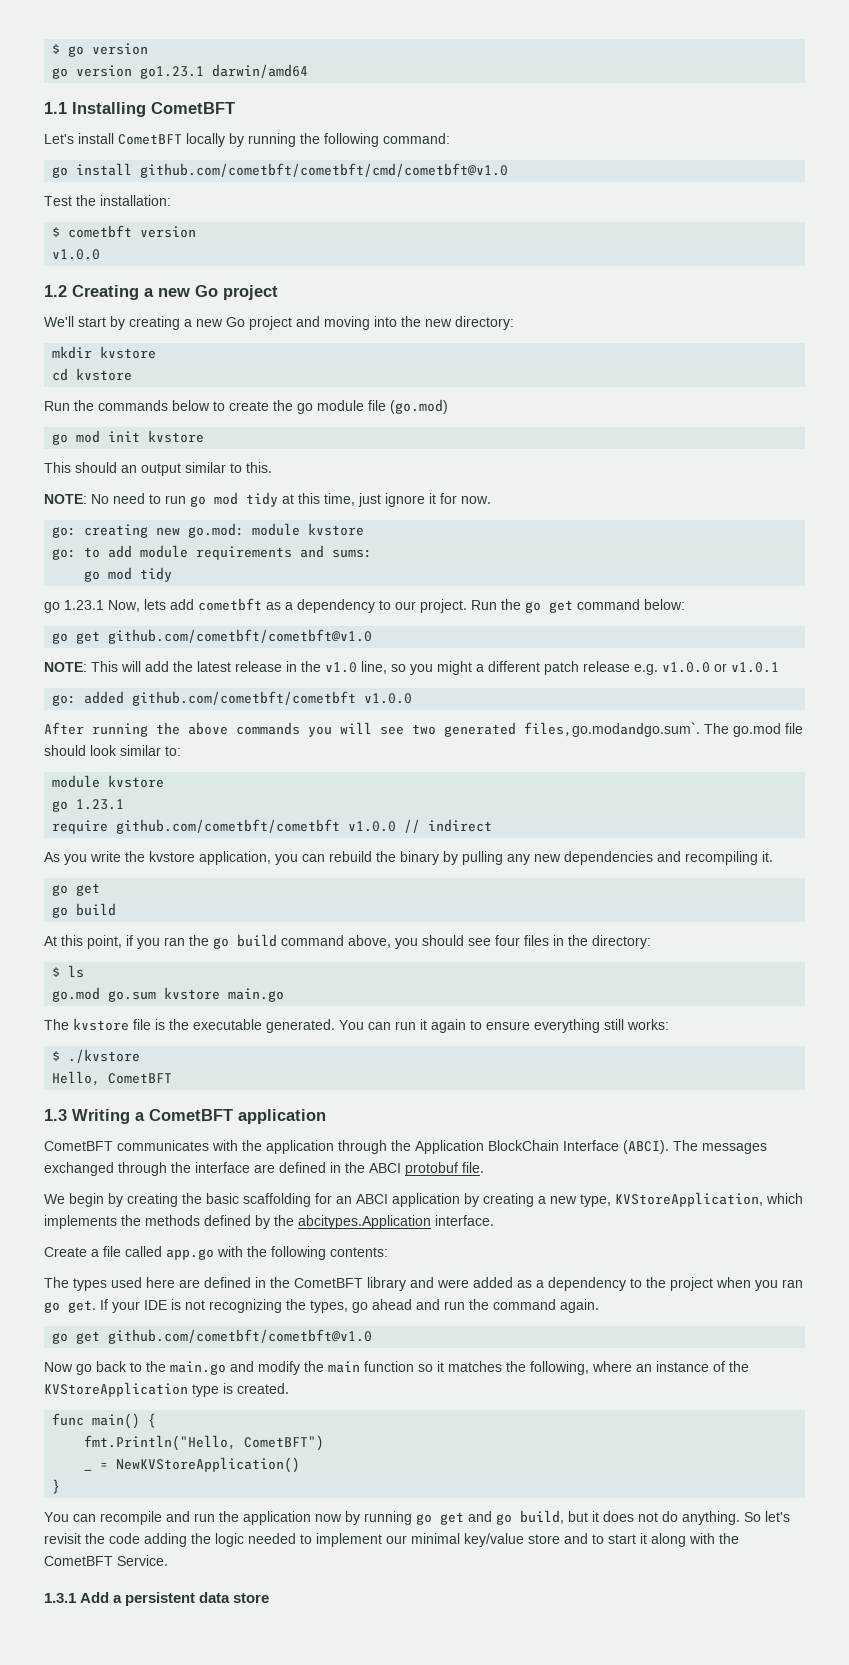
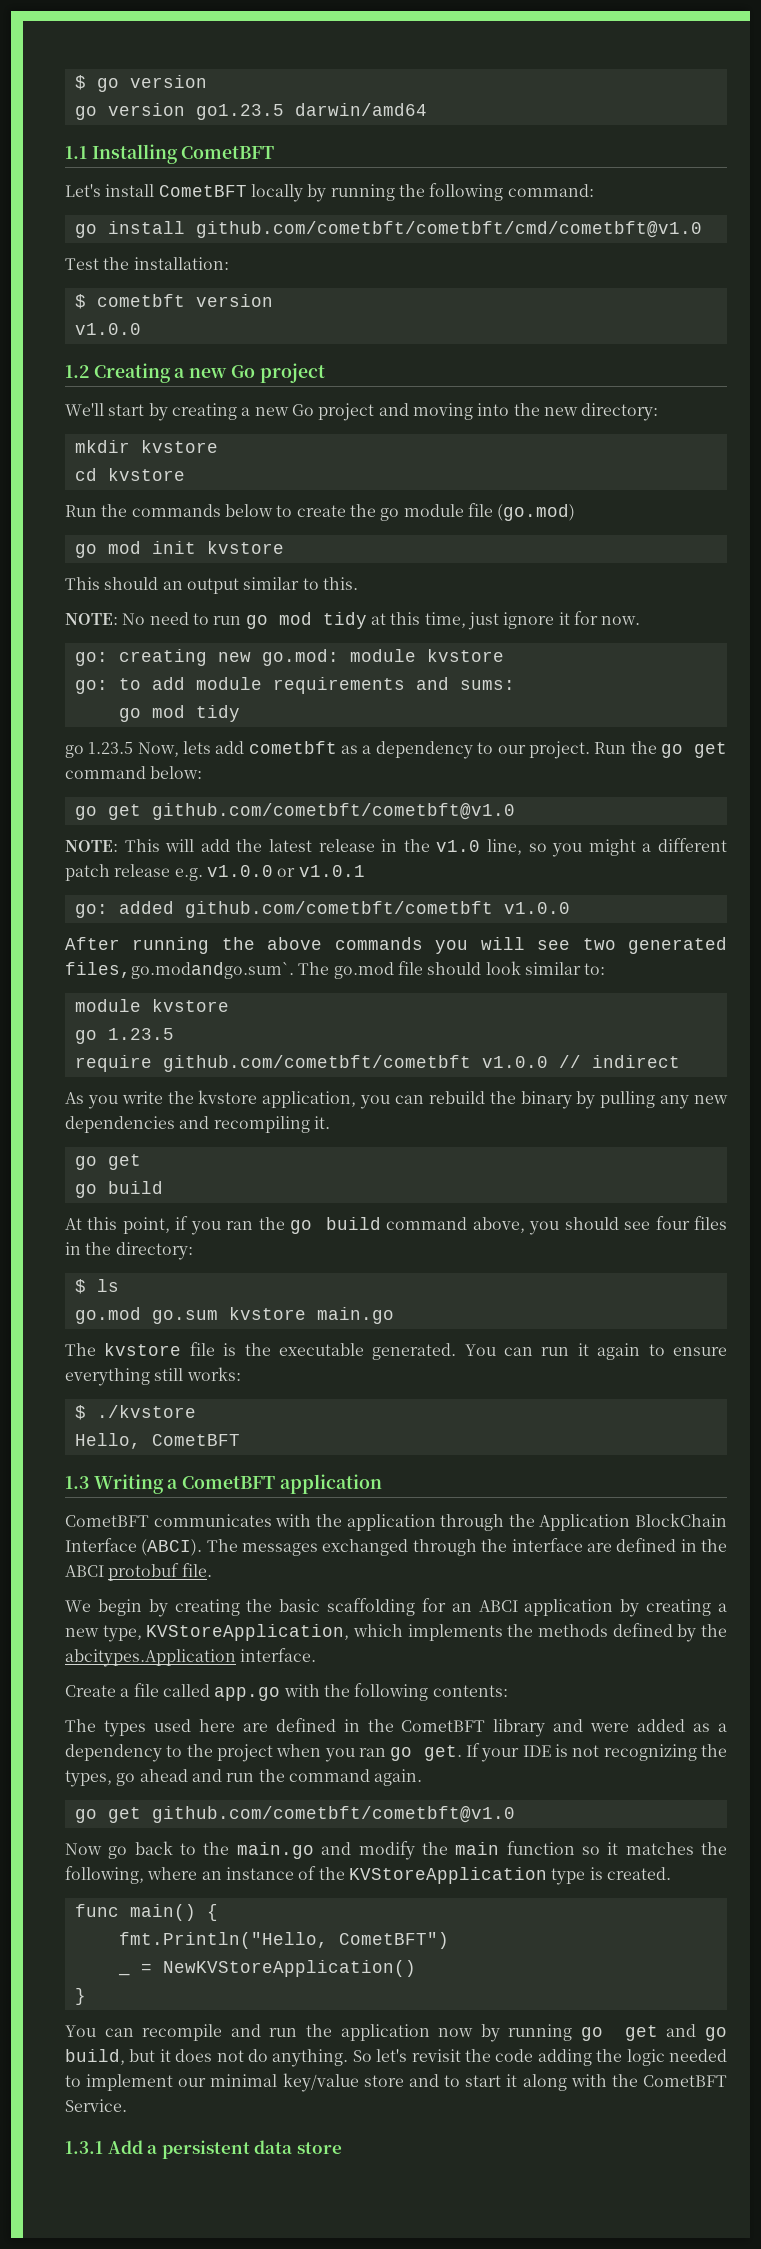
- go version go1.23.1 darwin/amd64
+ go version go1.23.5 darwin/amd64
- go 1.23.1 Now, lets add cometbft as a dependency to our project.
+ go 1.23.5 Now, lets add cometbft as a dependency to our project.
  After running the above commands you will see two generated files,go.modandgo.sum`. The go.mod file should look similar to:
  module kvstore
- go 1.23.1
+ go 1.23.5

